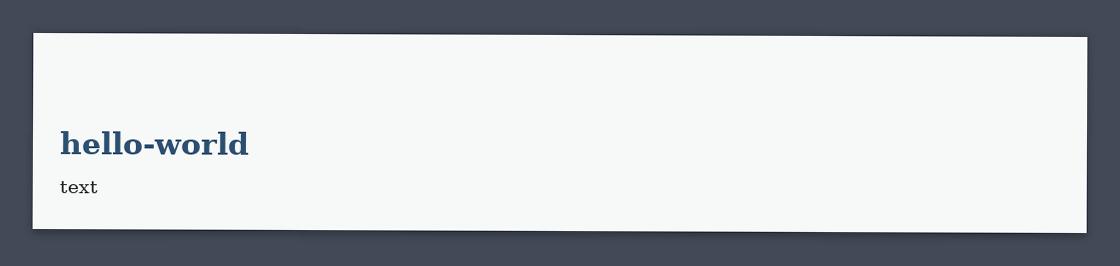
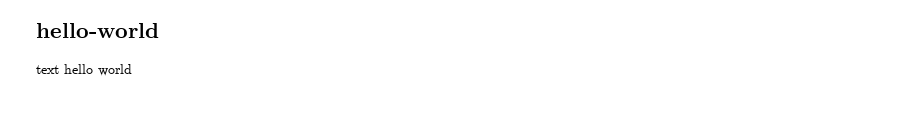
- text
+ text hello world

